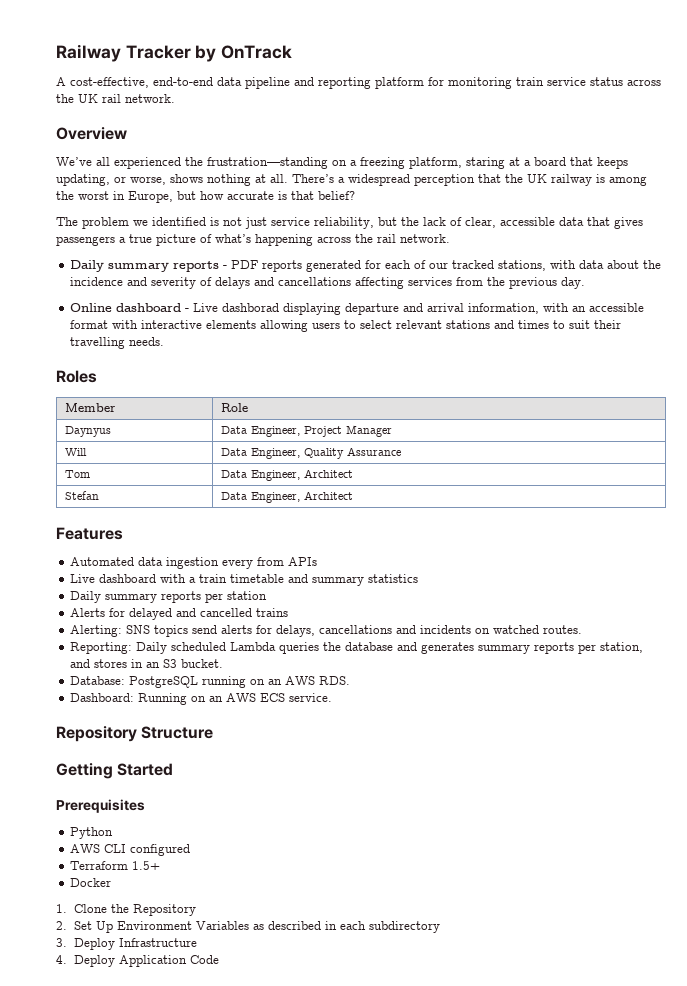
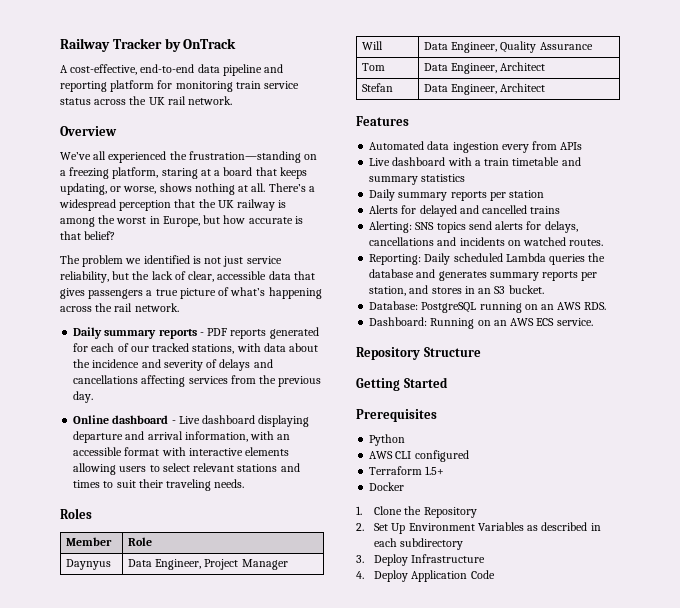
- Online dashboard - Live dashborad displaying departure and arrival information, with an accessible format with interactive elements allowing users to select relevant stations and times to suit their travelling needs.
+ Online dashboard - Live dashboard displaying departure and arrival information, with an accessible format with interactive elements allowing users to select relevant stations and times to suit their traveling needs.

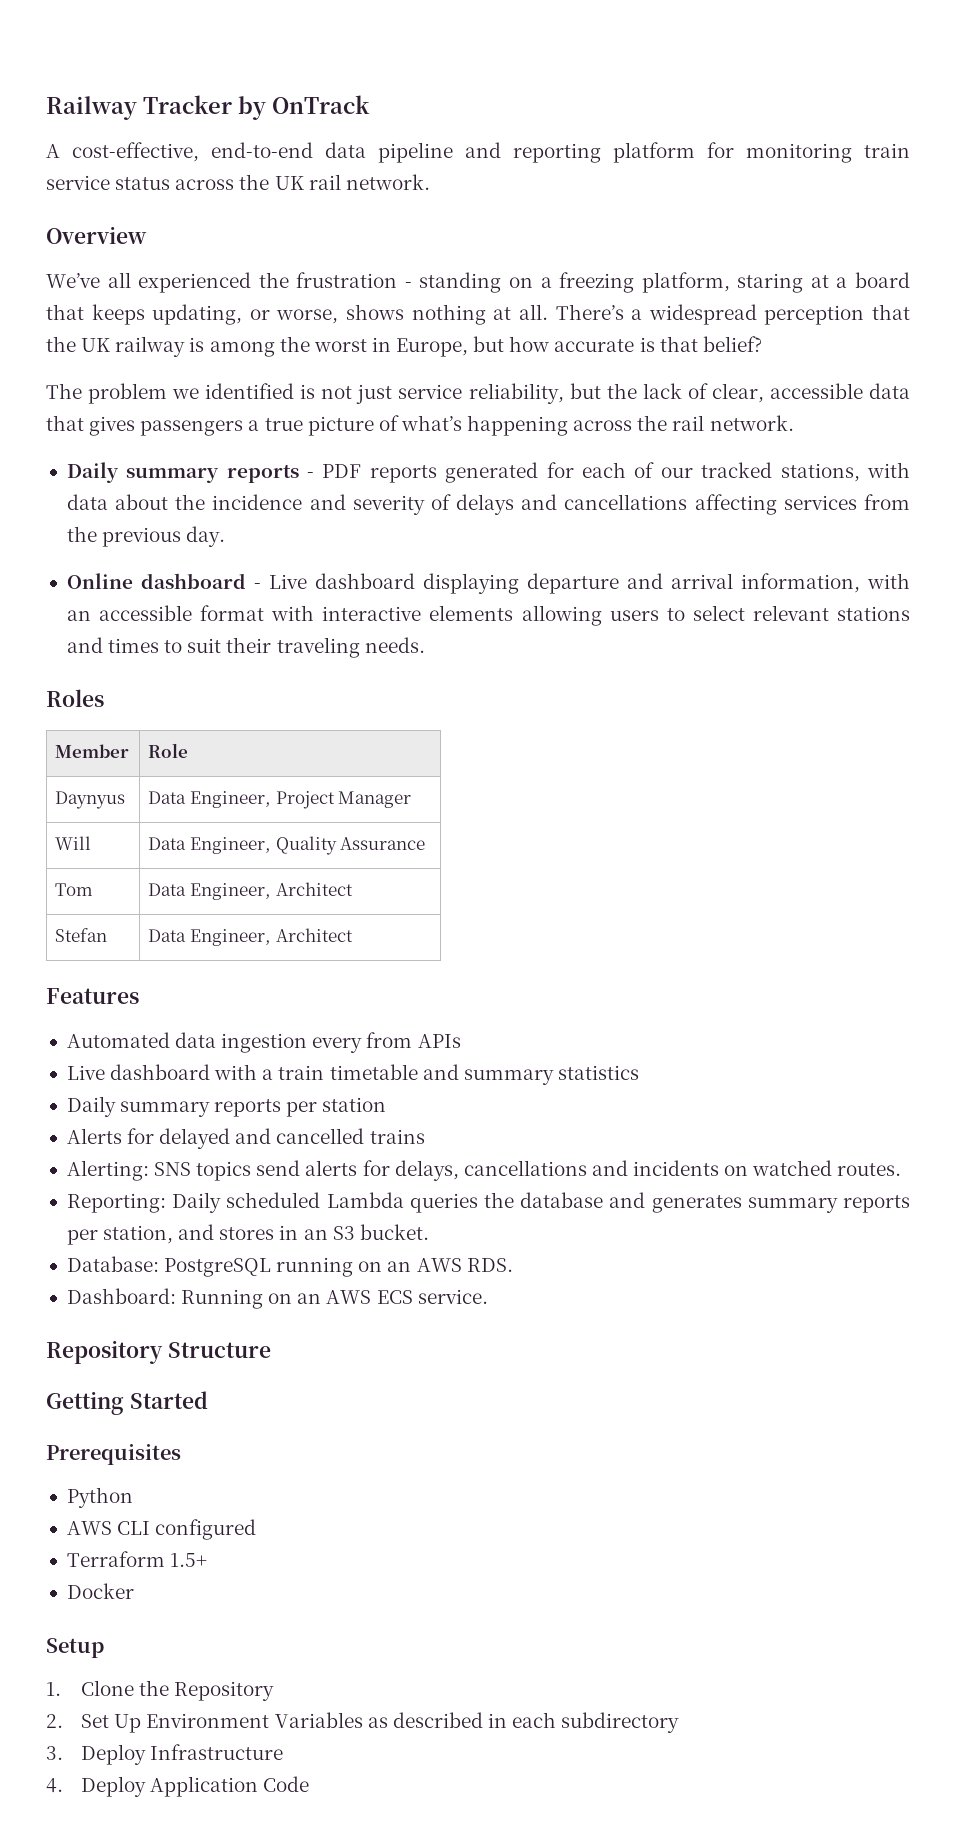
- We’ve all experienced the frustration—standing on a freezing platform, staring at a board that keeps updating, or worse, shows nothing at all.
+ We’ve all experienced the frustration - standing on a freezing platform, staring at a board that keeps updating, or worse, shows nothing at all.
+ Setup

